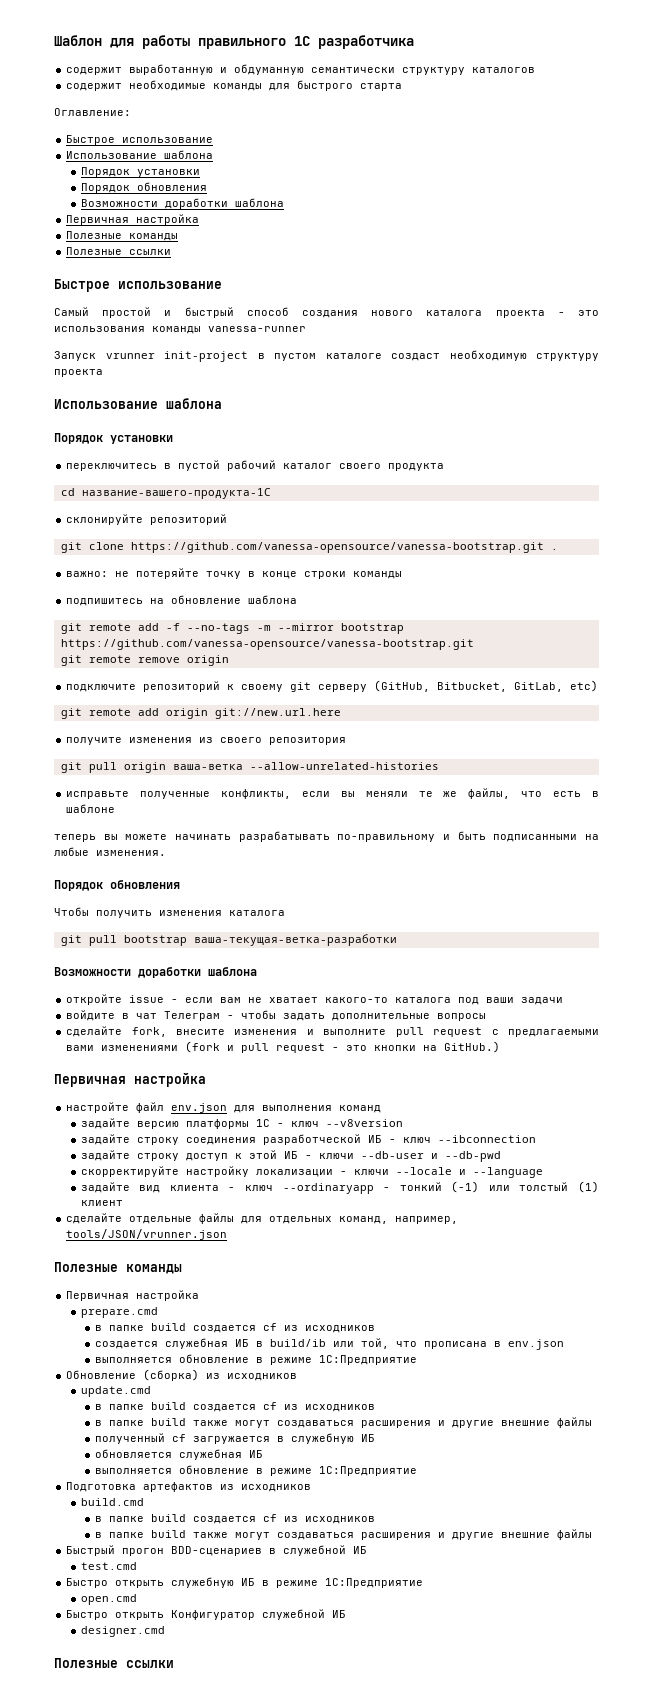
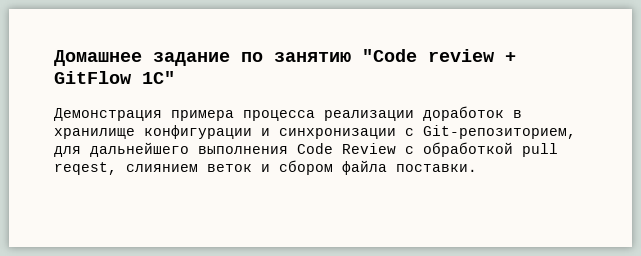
- Шаблон для работы правильного 1С разработчика
- содержит выработанную и обдуманную семантически структуру каталогов
- содержит необходимые команды для быстрого старта
- Оглавление:
- Быстрое использование
- Использование шаблона
- Порядок установки
- Порядок обновления
- Возможности доработки шаблона
- Первичная настройка
- Полезные команды
- Полезные ссылки
- Быстрое использование
- Самый простой и быстрый способ создания нового каталога проекта - это использования команды vanessa-runner
- Запуск vrunner init-project в пустом каталоге создаст необходимую структуру проекта
- Использование шаблона
- Порядок установки
- переключитесь в пустой рабочий каталог своего продукта
- cd название-вашего-продукта-1С
- склонируйте репозиторий
- git clone https://github.com/vanessa-opensource/vanessa-bootstrap.git .
- важно: не потеряйте точку в конце строки команды
- подпишитесь на обновление шаблона
- git remote add -f --no-tags -m --mirror bootstrap https://github.com/vanessa-opensource/vanessa-bootstrap.git
- git remote remove origin
- подключите репозиторий к своему git серверу (GitHub, Bitbucket, GitLab, etc)
- git remote add origin git://new.url.here
- получите изменения из своего репозитория
- git pull origin ваша-ветка --allow-unrelated-histories
- исправьте полученные конфликты, если вы меняли те же файлы, что есть в шаблоне
- теперь вы можете начинать разрабатывать по-правильному и быть подписанными на любые изменения.
- Порядок обновления
- Чтобы получить изменения каталога
- git pull bootstrap ваша-текущая-ветка-разработки
- Возможности доработки шаблона
- откройте issue - если вам не хватает какого-то каталога под ваши задачи
- войдите в чат Телеграм - чтобы задать дополнительные вопросы
- сделайте fork, внесите изменения и выполните pull request с предлагаемыми вами изменениями (fork и pull request - это кнопки на GitHub.)
- Первичная настройка
- настройте файл env.json для выполнения команд
- задайте версию платформы 1С - ключ --v8version
- задайте строку соединения разработческой ИБ - ключ --ibconnection
- задайте строку доступ к этой ИБ - ключи --db-user и --db-pwd
- скорректируйте настройку локализации - ключи --locale и --language
- задайте вид клиента - ключ --ordinaryapp - тонкий (-1) или толстый (1) клиент
- сделайте отдельные файлы для отдельных команд, например, tools/JSON/vrunner.json
- Полезные команды
- Первичная настройка
- prepare.cmd
- в папке build создается cf из исходников
- создается служебная ИБ в build/ib или той, что прописана в env.json
- выполняется обновление в режиме 1С:Предприятие
- Обновление (сборка) из исходников
- update.cmd
- в папке build создается cf из исходников
- в папке build также могут создаваться расширения и другие внешние файлы
- полученный cf загружается в служебную ИБ
- обновляется служебная ИБ
- выполняется обновление в режиме 1С:Предприятие
- Подготовка артефактов из исходников
- build.cmd
- в папке build создается cf из исходников
- в папке build также могут создаваться расширения и другие внешние файлы
- Быстрый прогон BDD-сценариев в служебной ИБ
- test.cmd
- Быстро открыть служебную ИБ в режиме 1С:Предприятие
- open.cmd
- Быстро открыть Конфигуратор служебной ИБ
- designer.cmd
- Полезные ссылки
+ Домашнее задание по занятию "Code review + GitFlow 1С"
+ Демонстрация примера процесса реализации доработок в хранилище конфигурации и синхронизации с Git-репозиторием, для дальнейшего выполнения Code Review с обработкой pull reqest, слиянием веток и сбором файла поставки.

